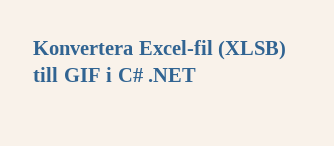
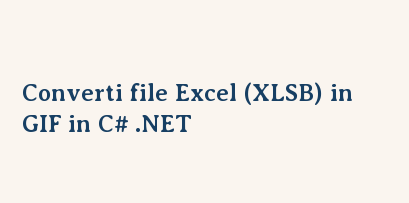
- Konvertera Excel-fil (XLSB) till GIF i C# .NET
+ Converti file Excel (XLSB) in GIF in C# .NET

